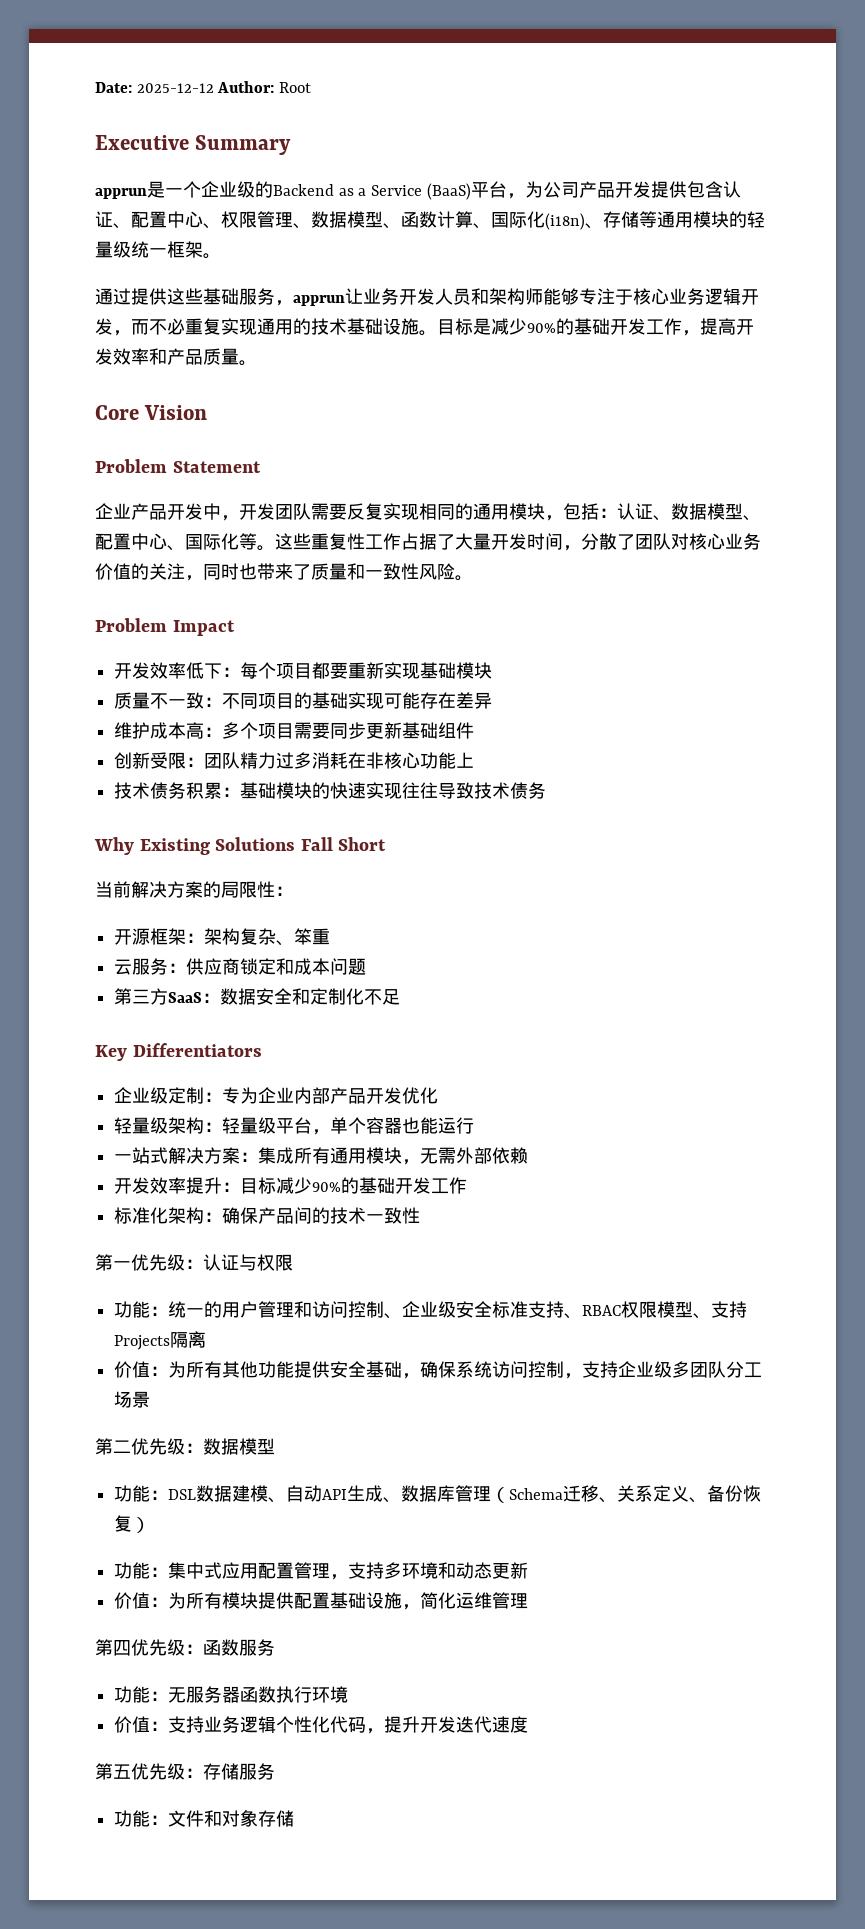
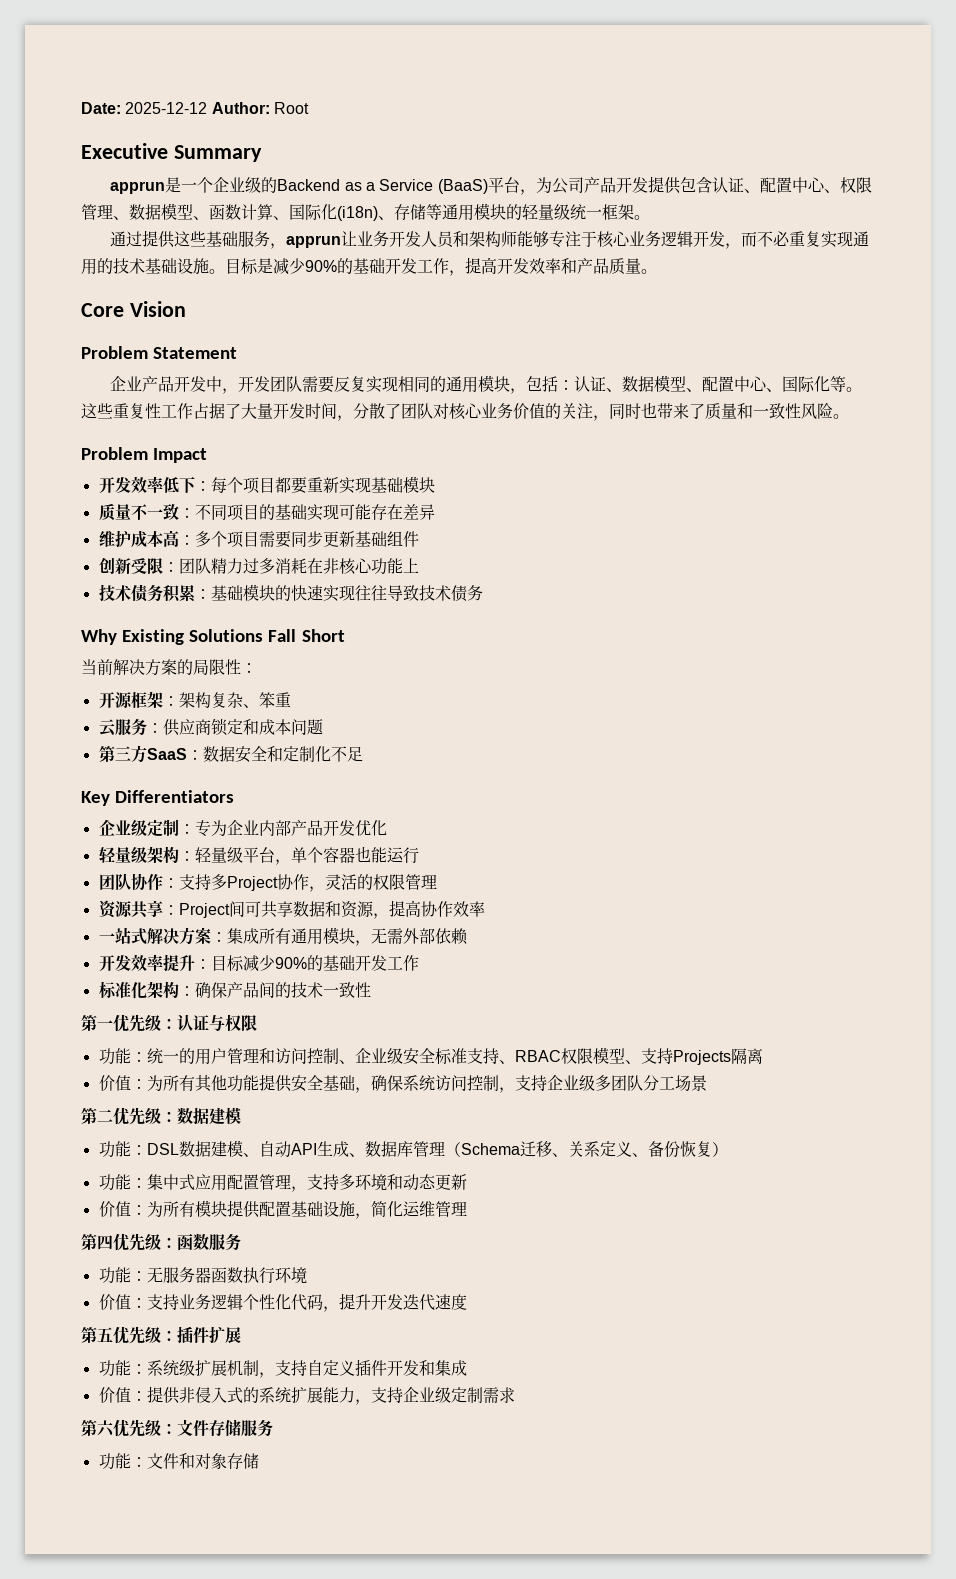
+ 团队协作：支持多Project协作，灵活的权限管理
+ 资源共享：Project间可共享数据和资源，提高协作效率
- 第二优先级：数据模型
+ 第二优先级：数据建模
- 第五优先级：存储服务
+ 第五优先级：插件扩展
+ 功能：系统级扩展机制，支持自定义插件开发和集成
+ 价值：提供非侵入式的系统扩展能力，支持企业级定制需求
+ 第六优先级：文件存储服务

